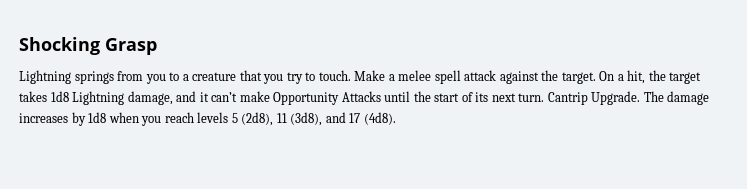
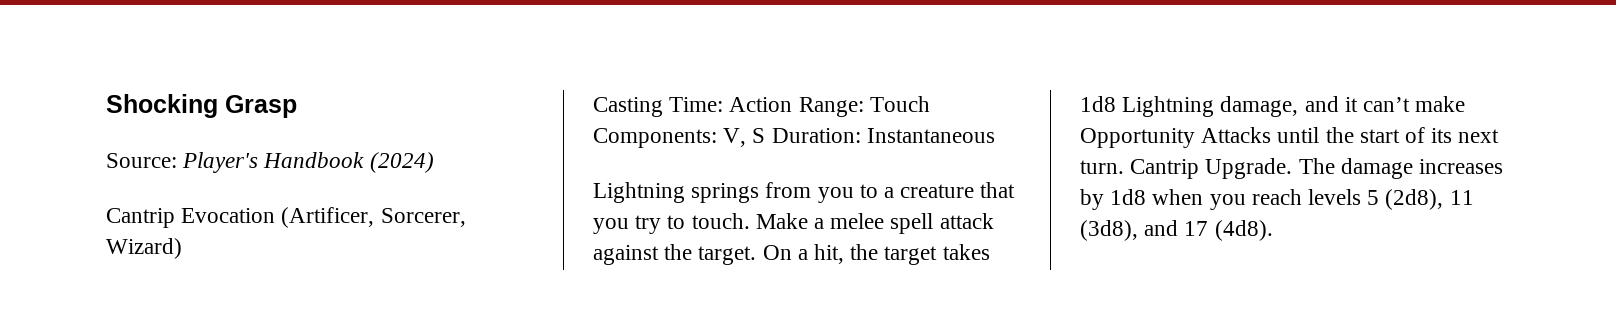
+ Source: Player's Handbook (2024)
+ Cantrip Evocation (Artificer, Sorcerer, Wizard)
+ Casting Time: Action Range: Touch Components: V, S Duration: Instantaneous

